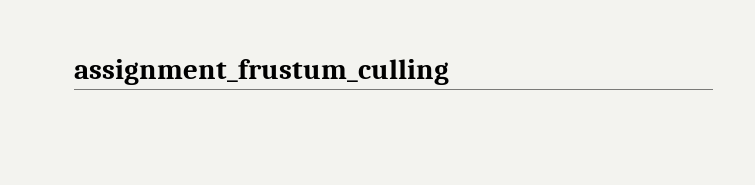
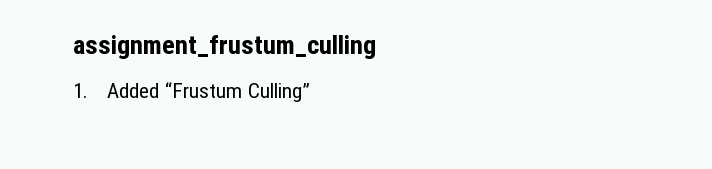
+ 1. Added “Frustum Culling”

